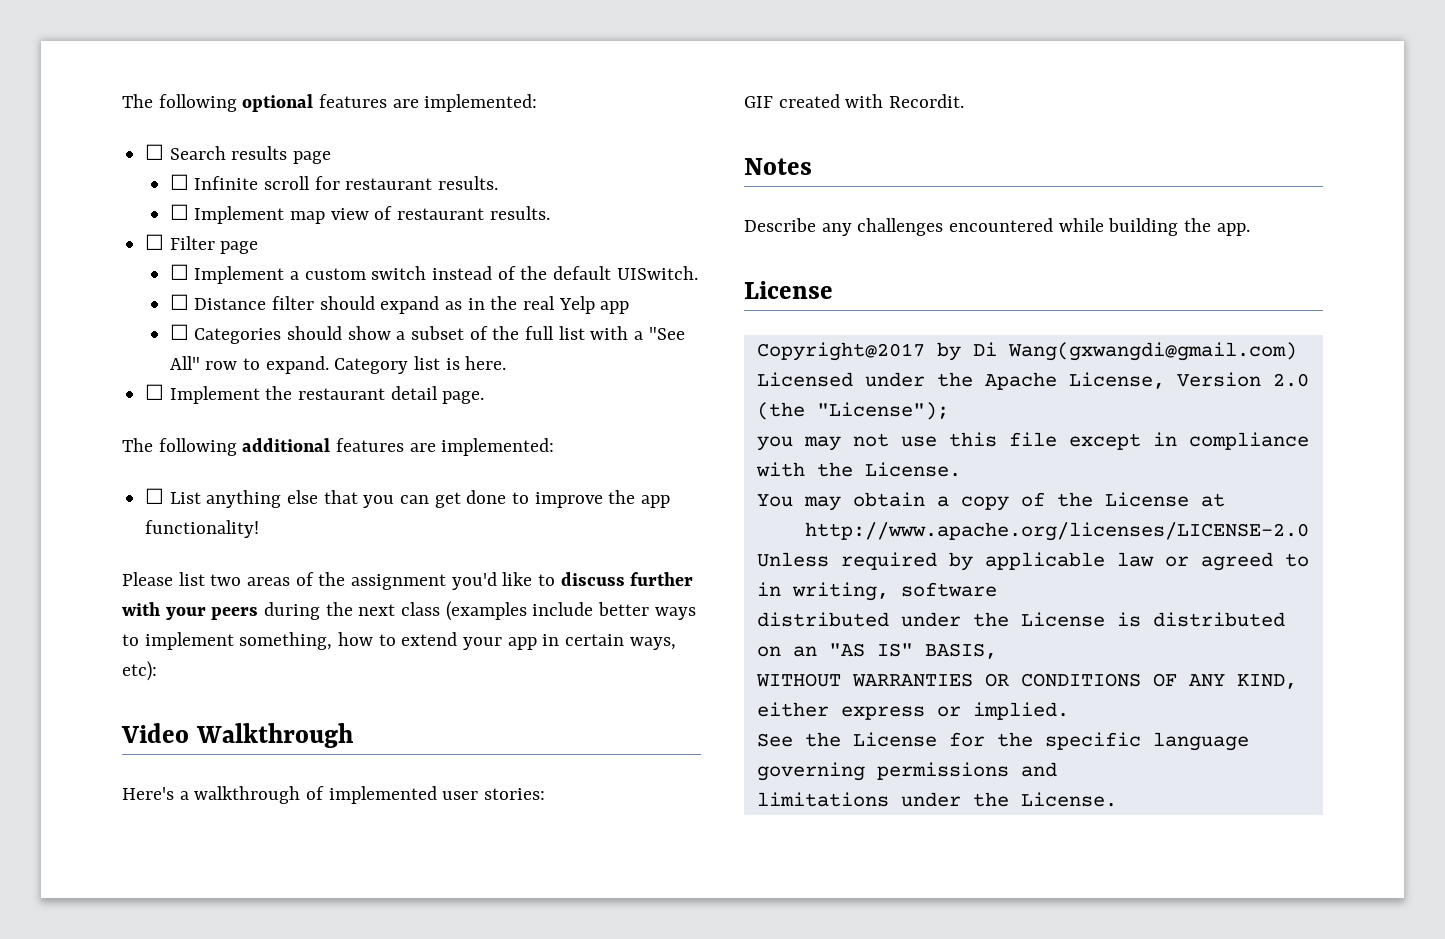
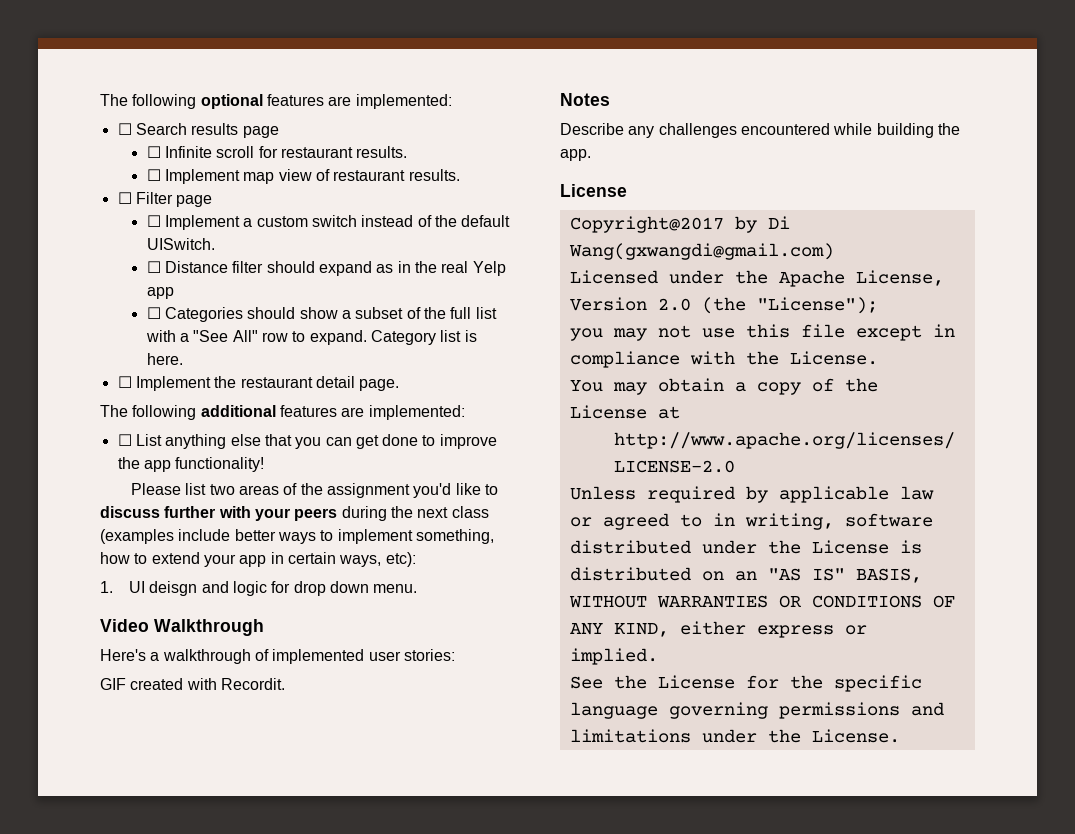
+ 1. UI deisgn and logic for drop down menu.

